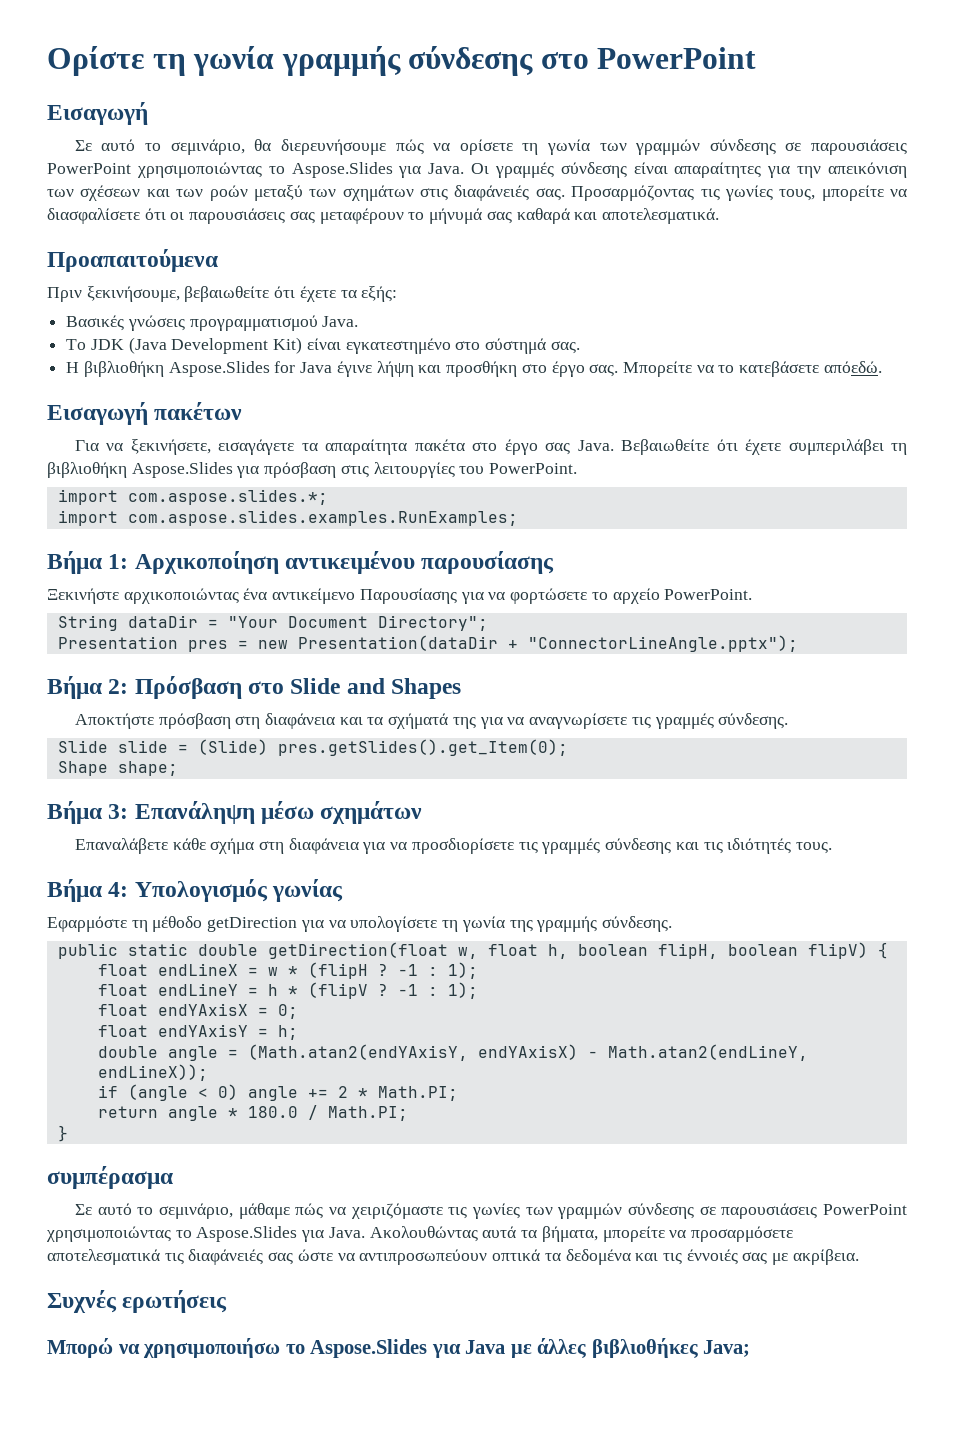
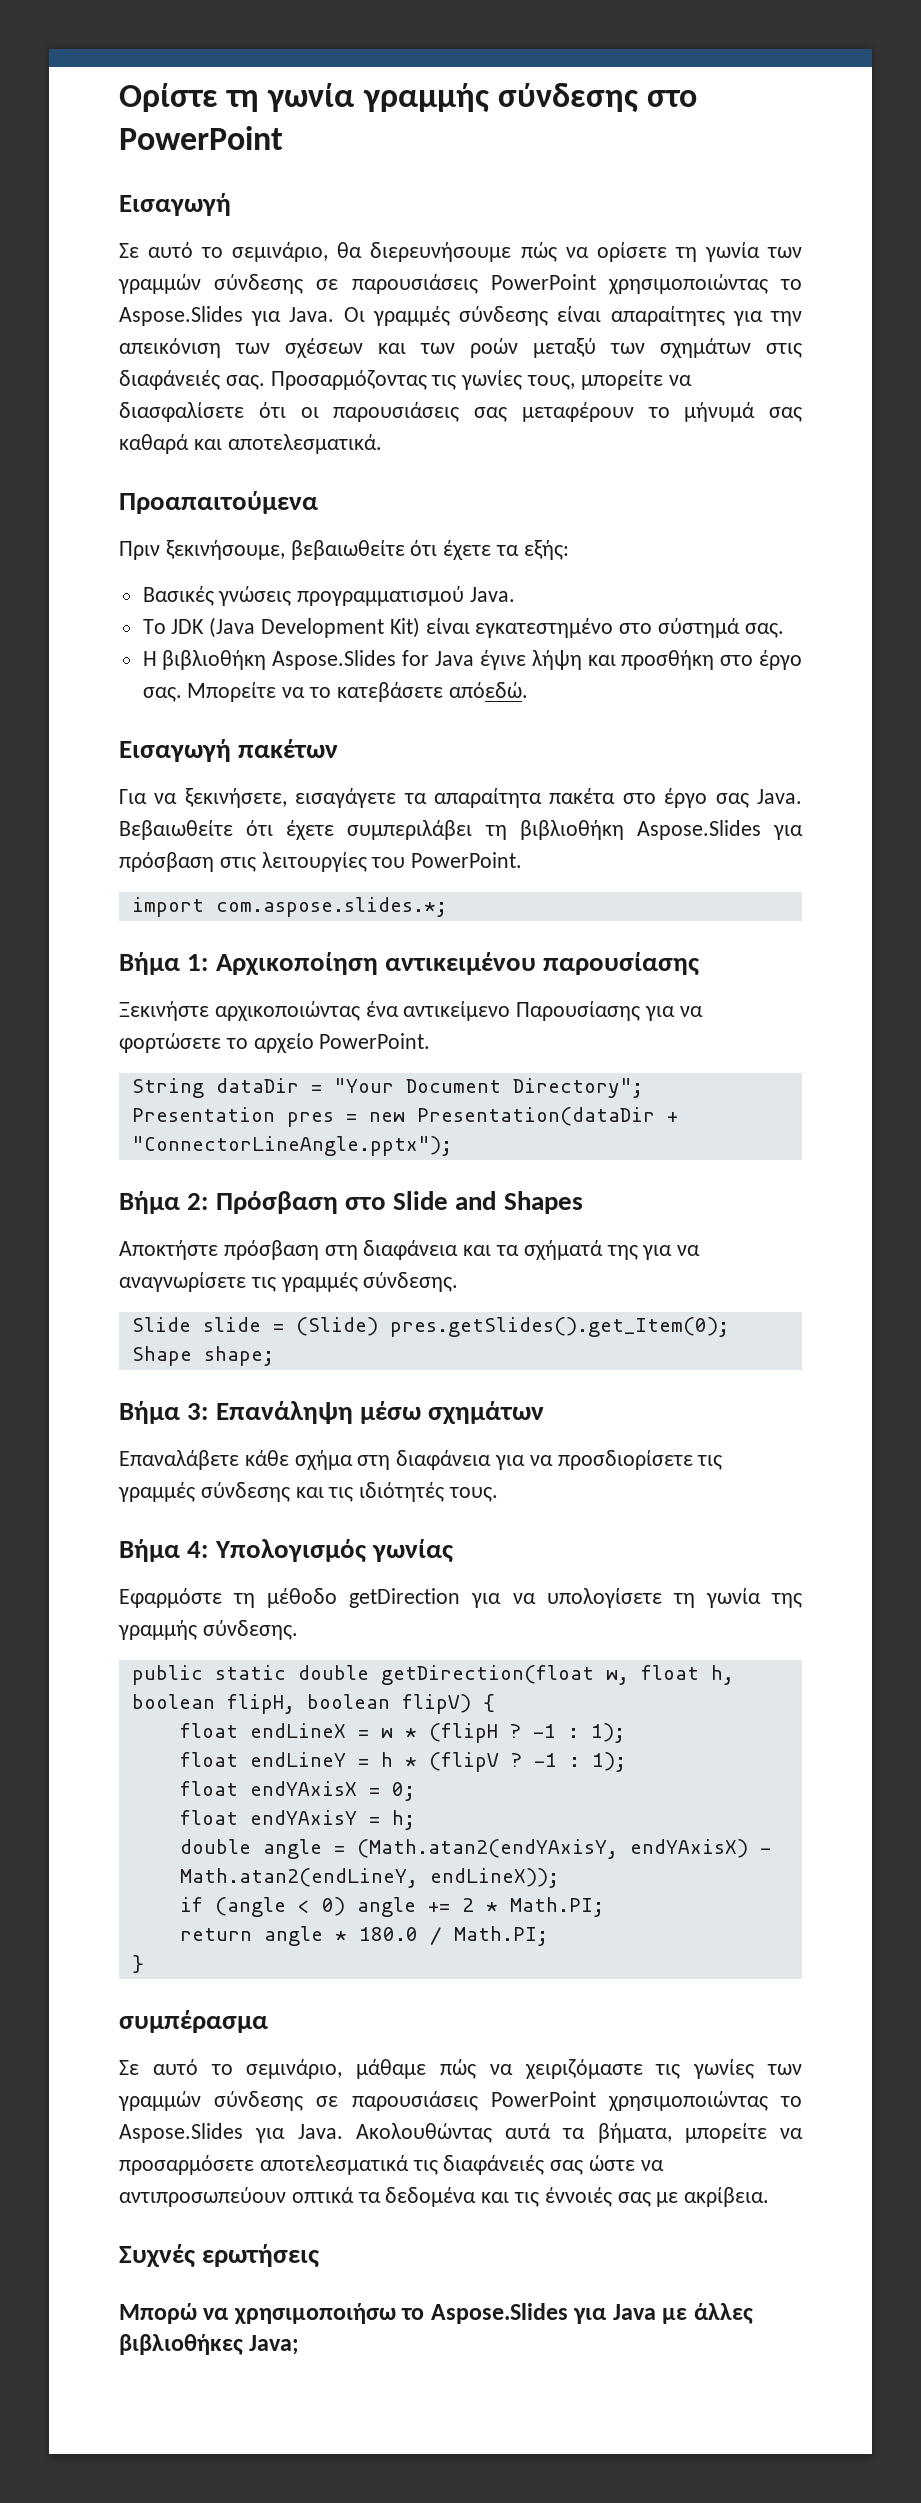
- import com.aspose.slides.examples.RunExamples;

